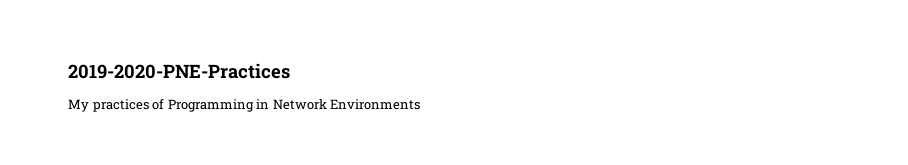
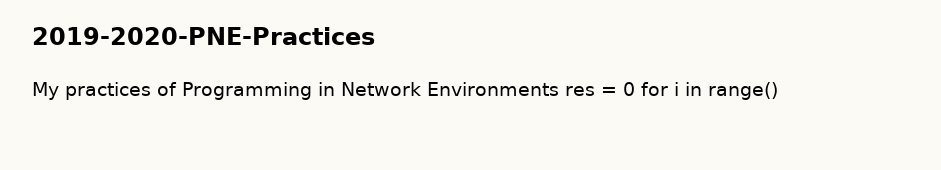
- My practices of Programming in Network Environments
+ My practices of Programming in Network Environments res = 0 for i in range()

